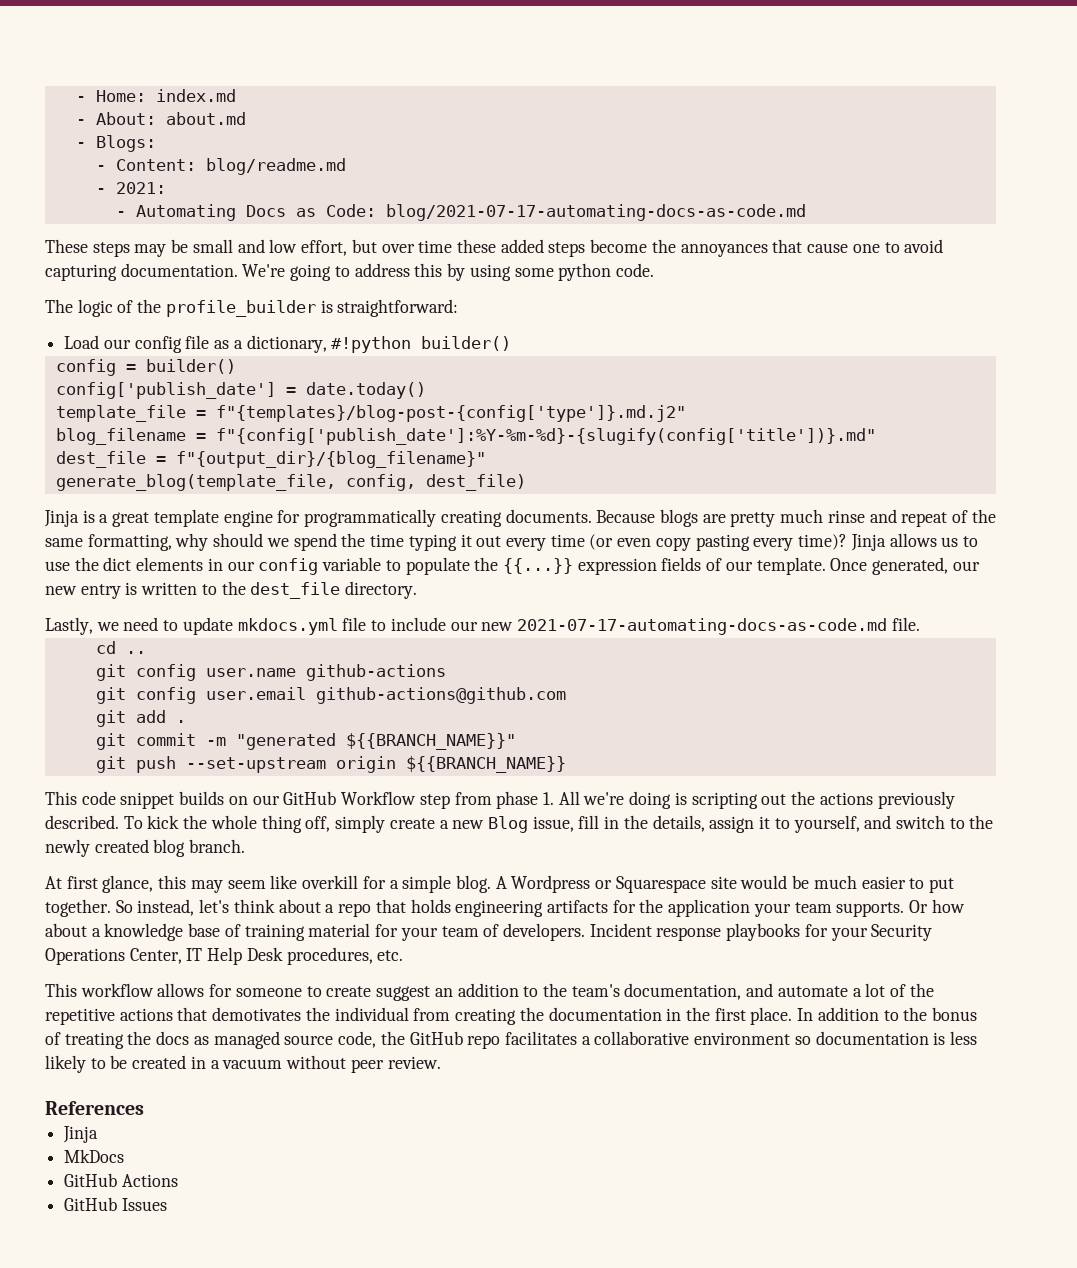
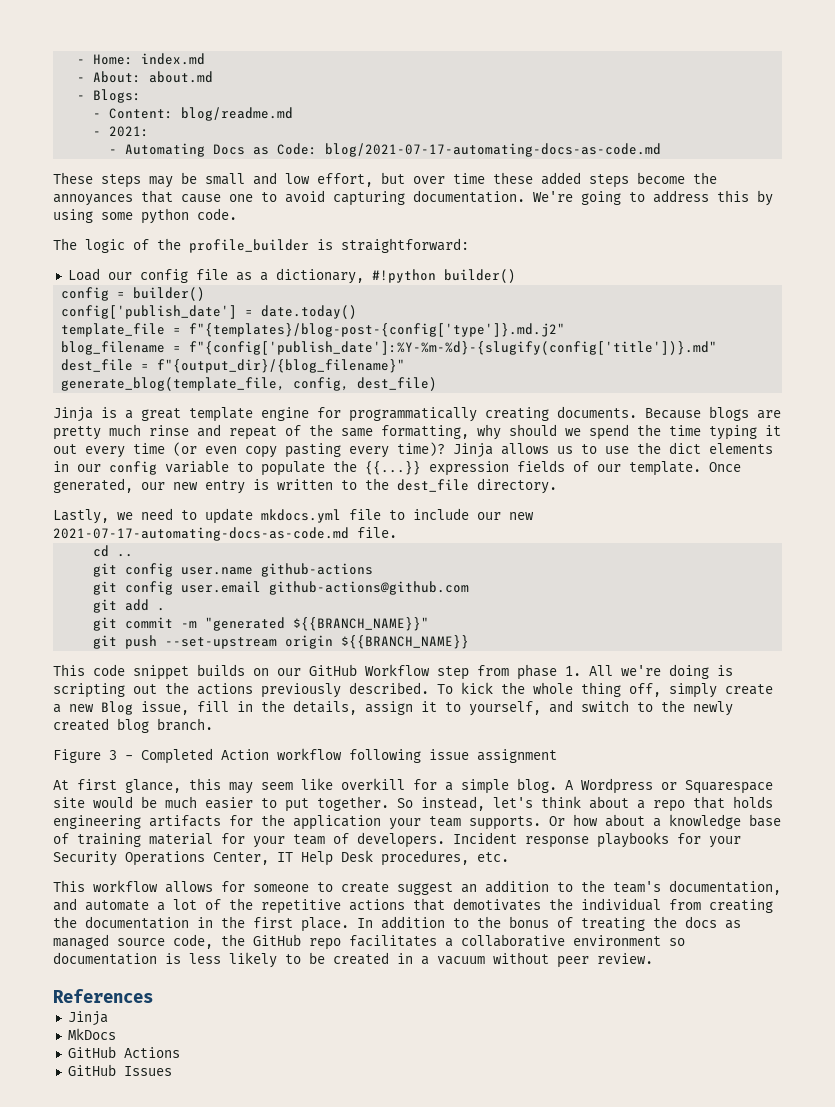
+ Figure 3 - Completed Action workflow following issue assignment

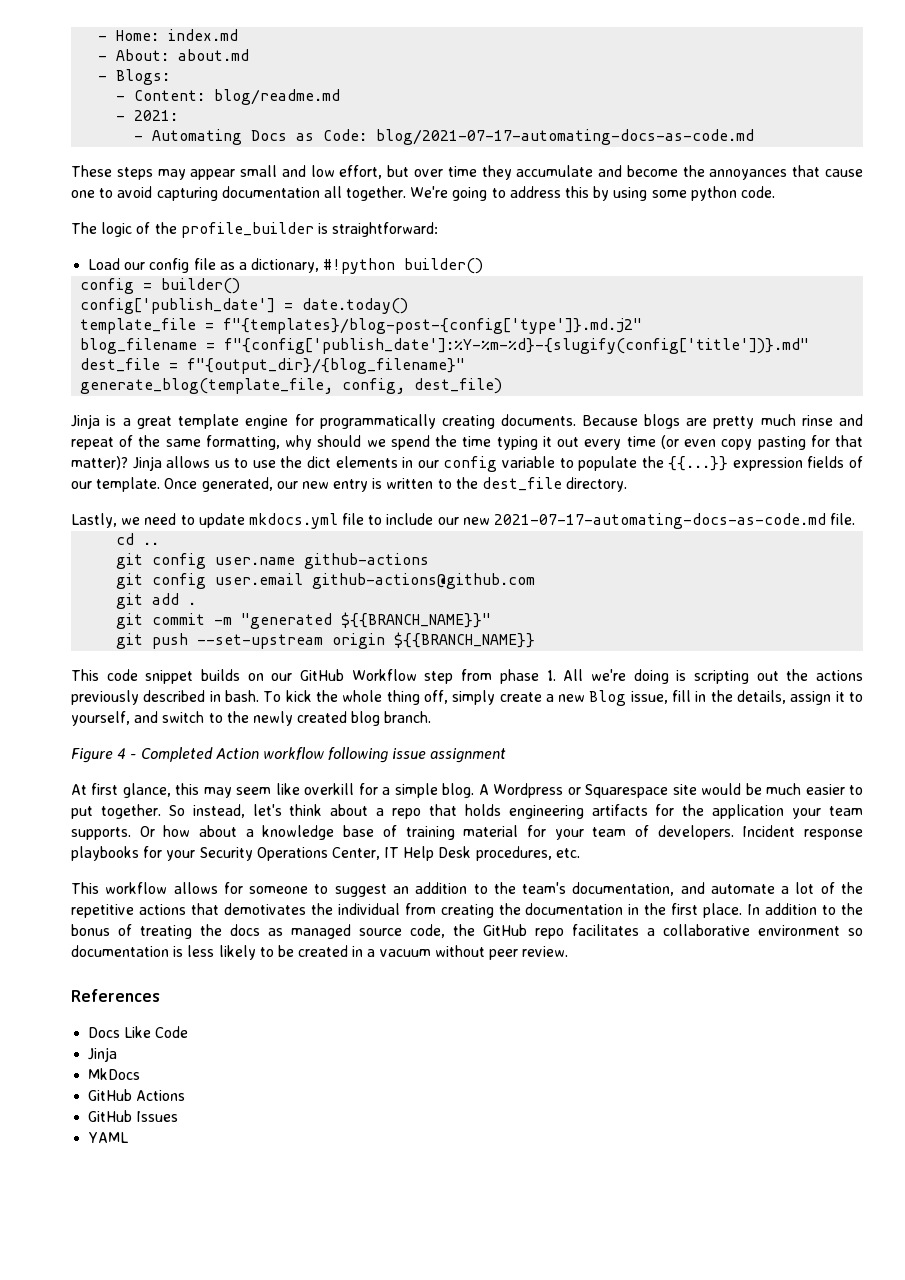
- These steps may be small and low effort, but over time these added steps become the annoyances that cause one to avoid capturing documentation.
+ These steps may appear small and low effort, but over time they accumulate and become the annoyances that cause one to avoid capturing documentation all together.
- Because blogs are pretty much rinse and repeat of the same formatting, why should we spend the time typing it out every time (or even copy pasting every time)?
+ Because blogs are pretty much rinse and repeat of the same formatting, why should we spend the time typing it out every time (or even copy pasting for that matter)?
- This code snippet builds on our GitHub Workflow step from phase 1. All we're doing is scripting out the actions previously described.
+ This code snippet builds on our GitHub Workflow step from phase 1. All we're doing is scripting out the actions previously described in bash.
- Figure 3 - Completed Action workflow following issue assignment
+ Figure 4 - Completed Action workflow following issue assignment
- This workflow allows for someone to create suggest an addition to the team's documentation, and automate a lot of the repetitive actions that demotivates the individual from creating the documentation in the first place.
+ This workflow allows for someone to suggest an addition to the team's documentation, and automate a lot of the repetitive actions that demotivates the individual from creating the documentation in the first place.
+ Docs Like Code
+ YAML

